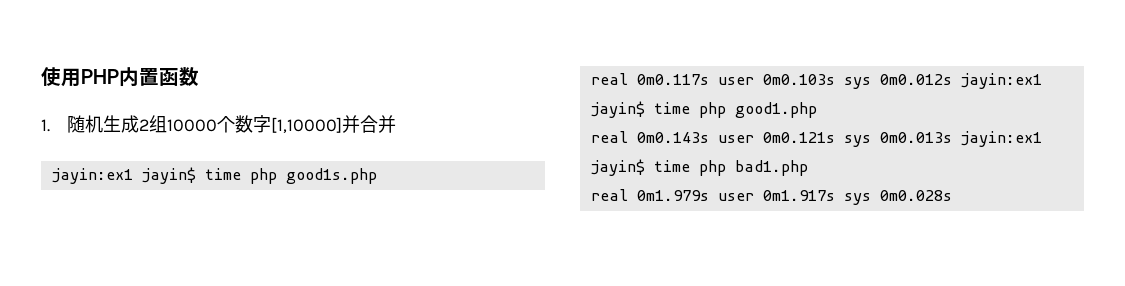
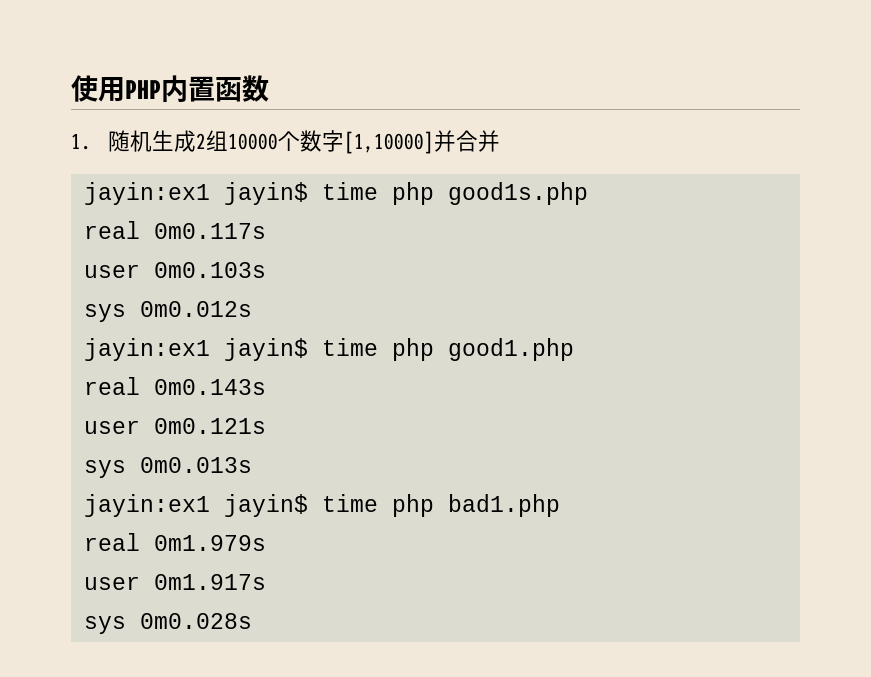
- real 0m0.117s user 0m0.103s sys 0m0.012s jayin:ex1 jayin$ time php good1.php
+ real 0m0.117s
+ user 0m0.103s
+ sys 0m0.012s
+ jayin:ex1 jayin$ time php good1.php
- real 0m0.143s user 0m0.121s sys 0m0.013s jayin:ex1 jayin$ time php bad1.php
+ real 0m0.143s
+ user 0m0.121s
+ sys 0m0.013s
+ jayin:ex1 jayin$ time php bad1.php
- real 0m1.979s user 0m1.917s sys 0m0.028s
+ real 0m1.979s
+ user 0m1.917s
+ sys 0m0.028s

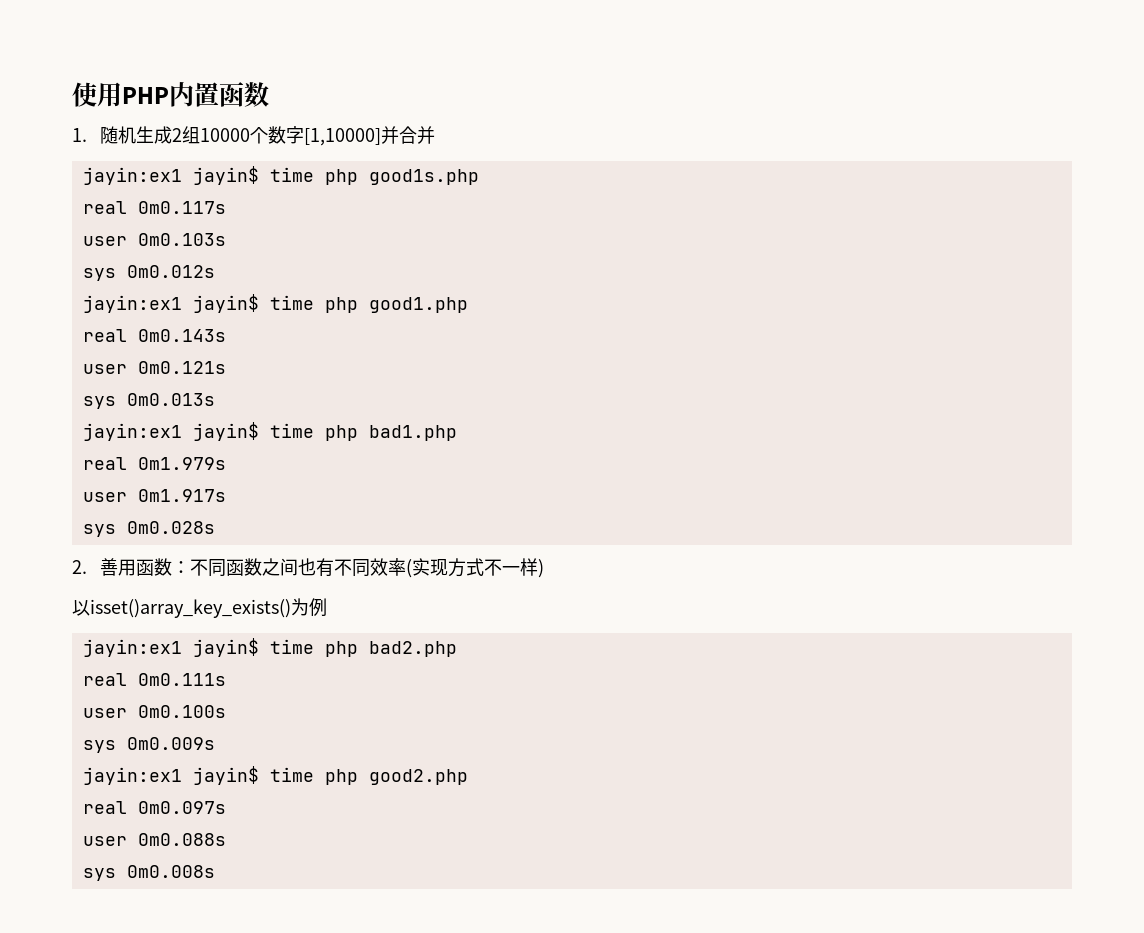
+ 2.善用函数：不同函数之间也有不同效率(实现方式不一样)
+ 以isset()array_key_exists()为例
+ jayin:ex1 jayin$ time php bad2.php
+ real 0m0.111s
+ user 0m0.100s
+ sys 0m0.009s
+ jayin:ex1 jayin$ time php good2.php
+ real 0m0.097s
+ user 0m0.088s
+ sys 0m0.008s

